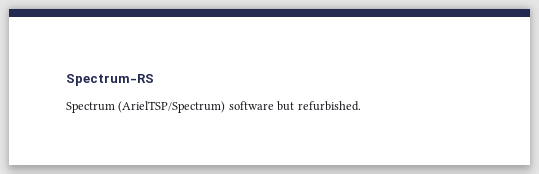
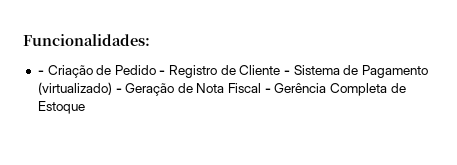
- Spectrum-RS
- Spectrum (ArielTSP/Spectrum) software but refurbished.
+ Funcionalidades:
+ - Criação de Pedido - Registro de Cliente - Sistema de Pagamento (virtualizado) - Geração de Nota Fiscal - Gerência Completa de Estoque

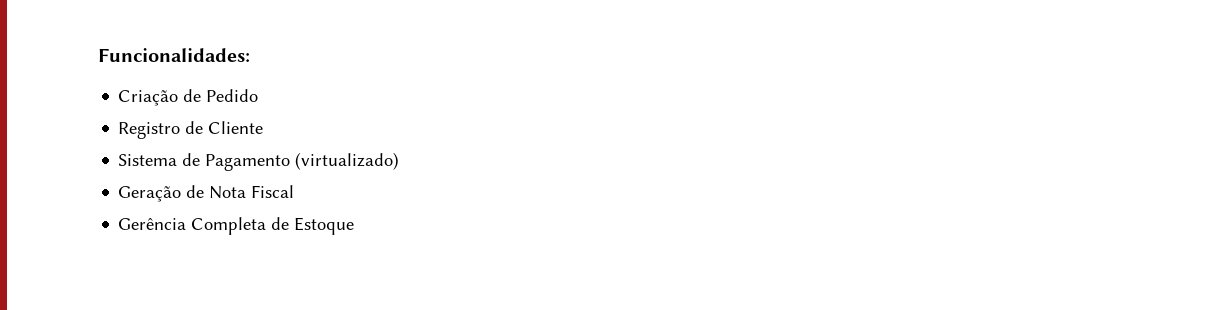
- - Criação de Pedido - Registro de Cliente - Sistema de Pagamento (virtualizado) - Geração de Nota Fiscal - Gerência Completa de Estoque
+ Criação de Pedido
+ Registro de Cliente
+ Sistema de Pagamento (virtualizado)
+ Geração de Nota Fiscal
+ Gerência Completa de Estoque

